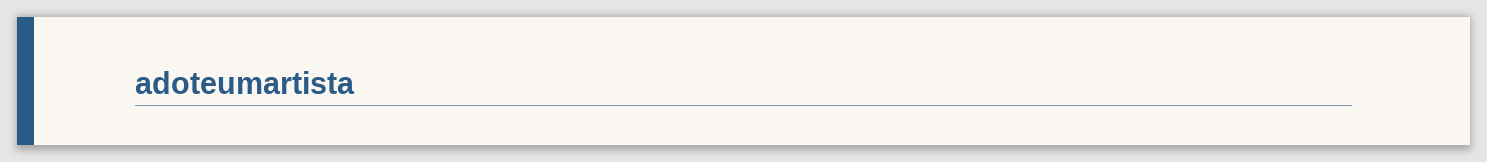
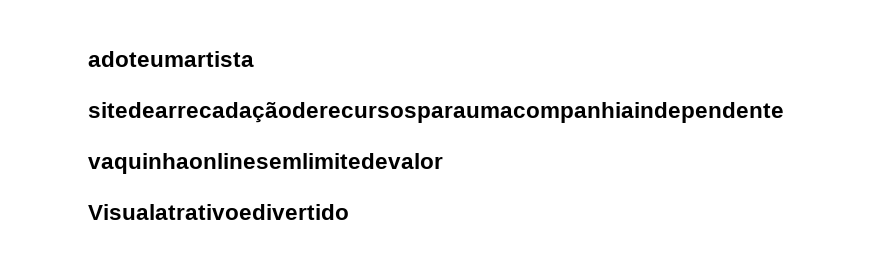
+ sitedearrecadaçãoderecursosparaumacompanhiaindependente
+ vaquinhaonlinesemlimitedevalor
+ Visualatrativoedivertido

